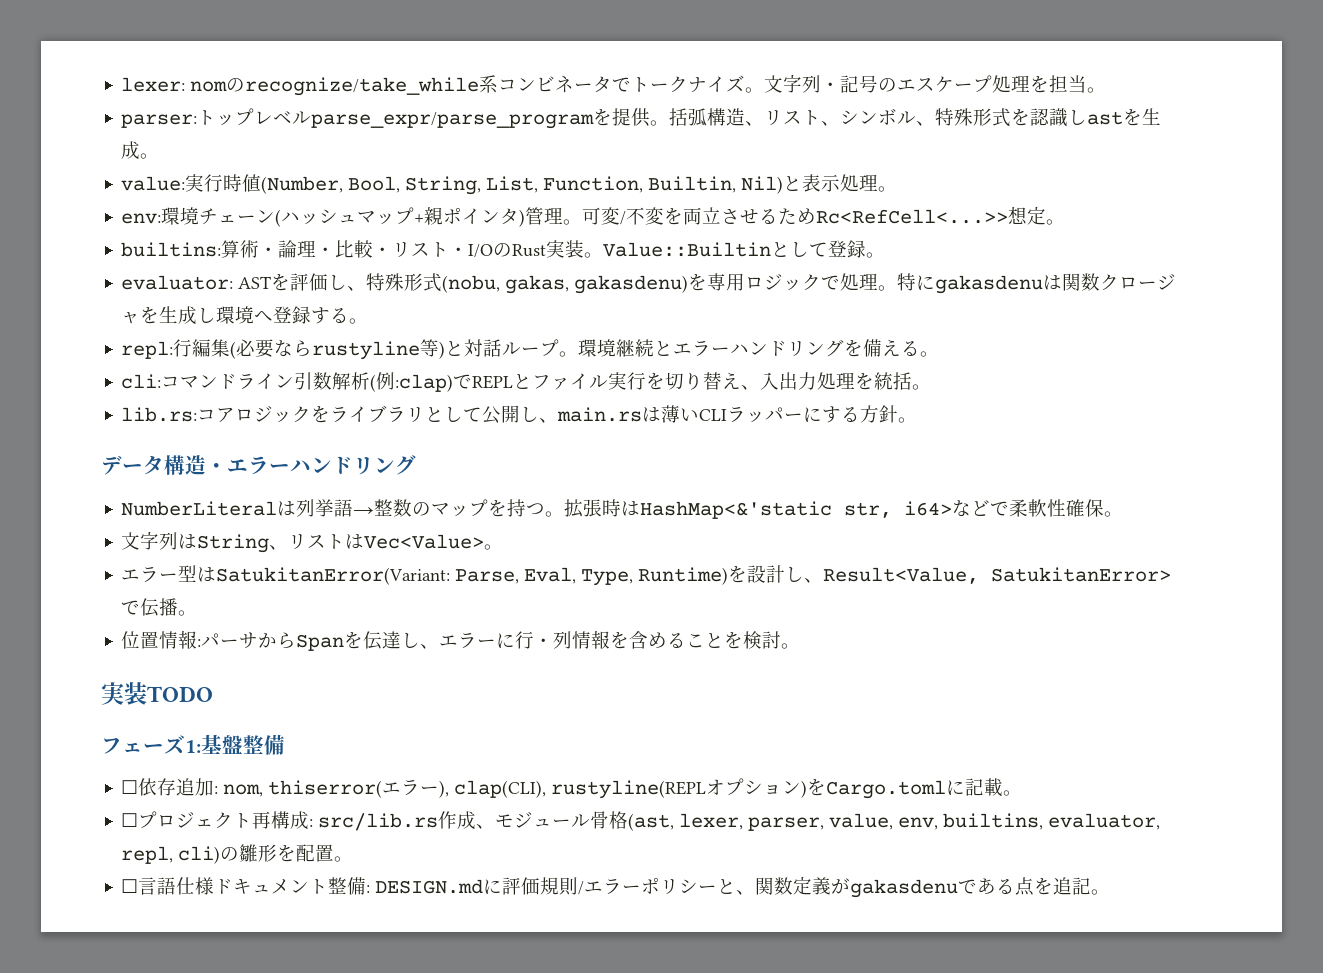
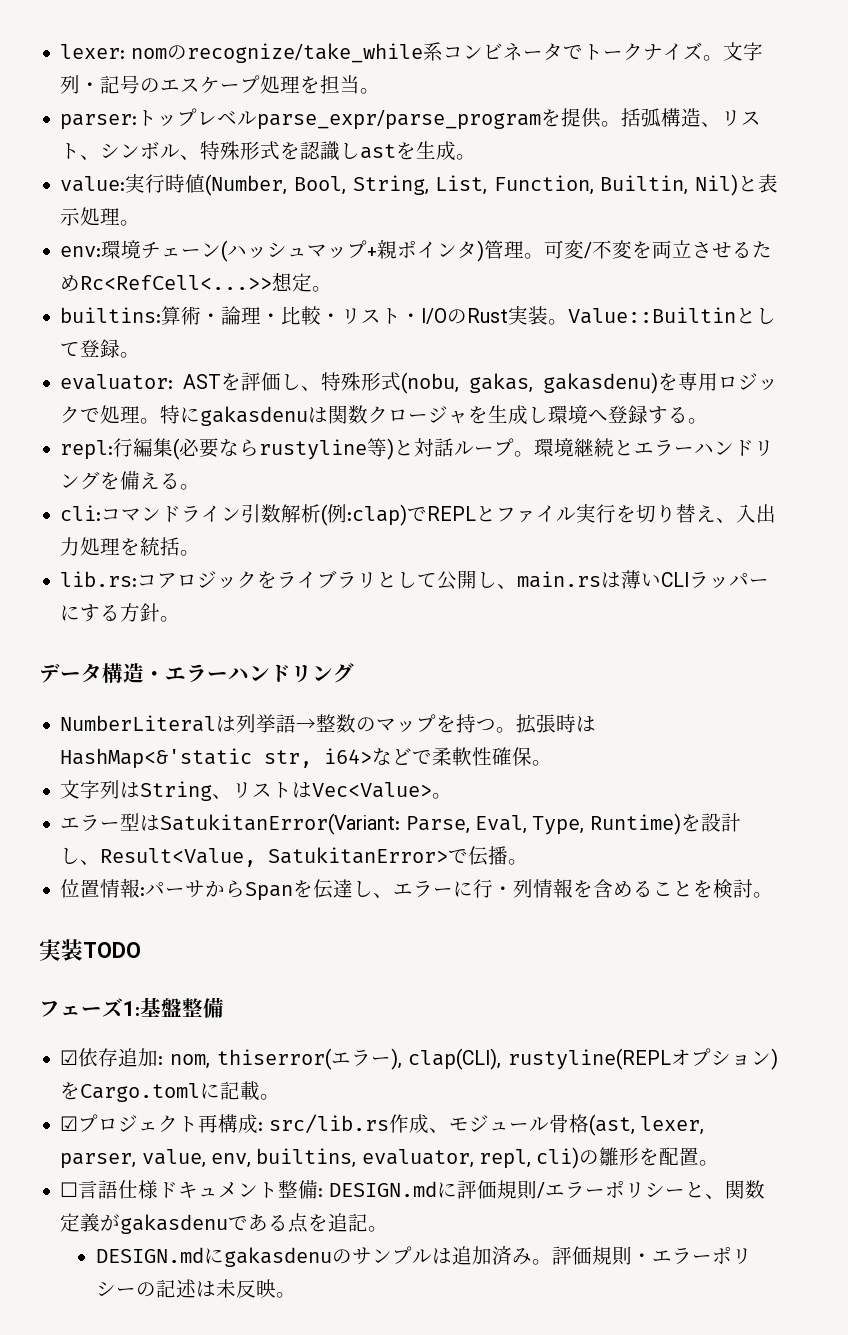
- ☐依存追加: nom, thiserror(エラー), clap(CLI), rustyline(REPLオプション)をCargo.tomlに記載。
+ ☑依存追加: nom, thiserror(エラー), clap(CLI), rustyline(REPLオプション)をCargo.tomlに記載。
- ☐プロジェクト再構成: src/lib.rs作成、モジュール骨格(ast, lexer, parser, value, env, builtins, evaluator, repl, cli)の雛形を配置。
+ ☑プロジェクト再構成: src/lib.rs作成、モジュール骨格(ast, lexer, parser, value, env, builtins, evaluator, repl, cli)の雛形を配置。
+ DESIGN.mdにgakasdenuのサンプルは追加済み。評価規則・エラーポリシーの記述は未反映。

